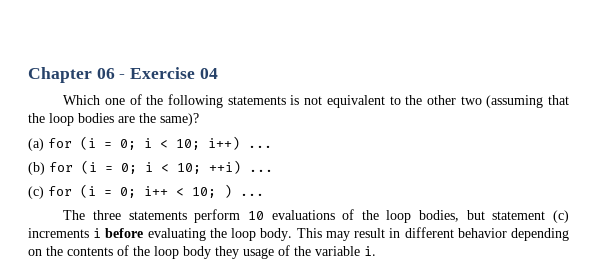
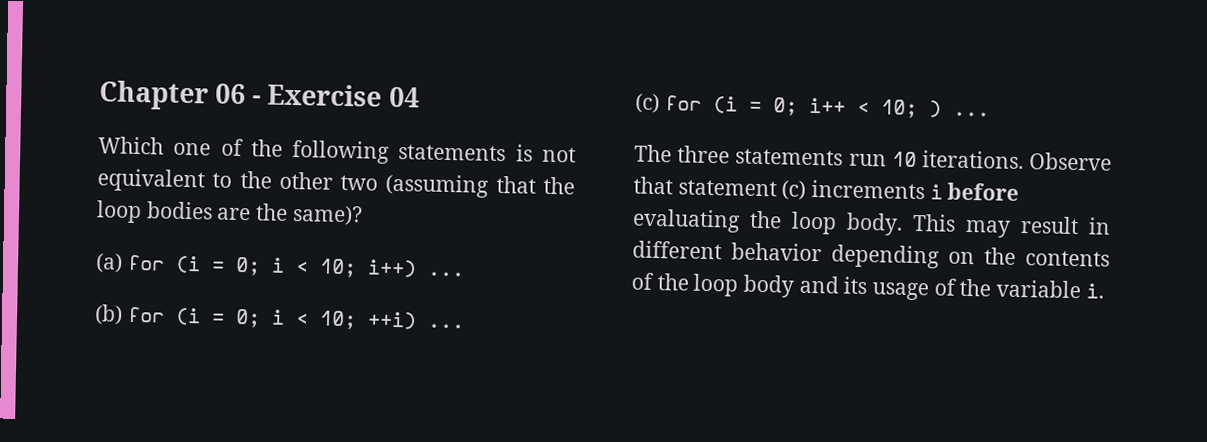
- The three statements perform 10 evaluations of the loop bodies, but statement (c) increments i before evaluating the loop body.
+ The three statements run 10 iterations. Observe that statement (c) increments i before evaluating the loop body.
- This may result in different behavior depending on the contents of the loop body they usage of the variable i.
+ This may result in different behavior depending on the contents of the loop body and its usage of the variable i.

